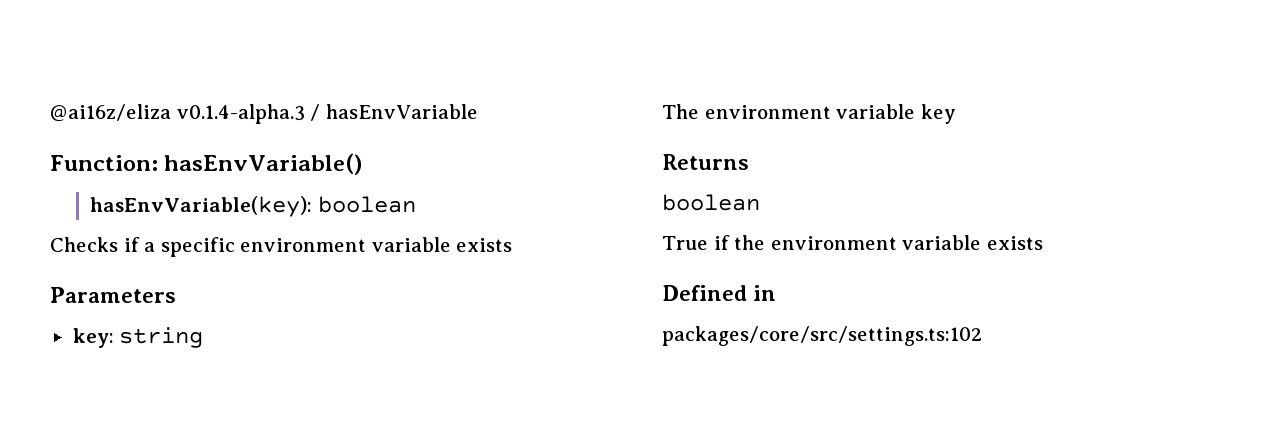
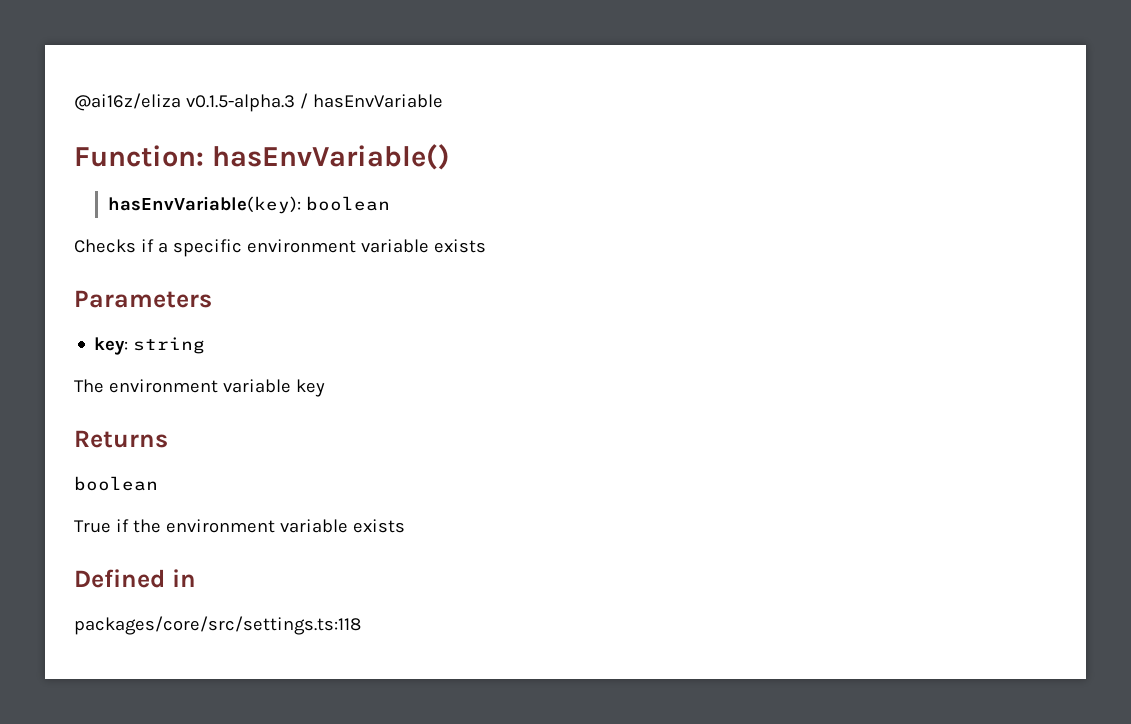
- @ai16z/eliza v0.1.4-alpha.3 / hasEnvVariable
+ @ai16z/eliza v0.1.5-alpha.3 / hasEnvVariable
- packages/core/src/settings.ts:102
+ packages/core/src/settings.ts:118

